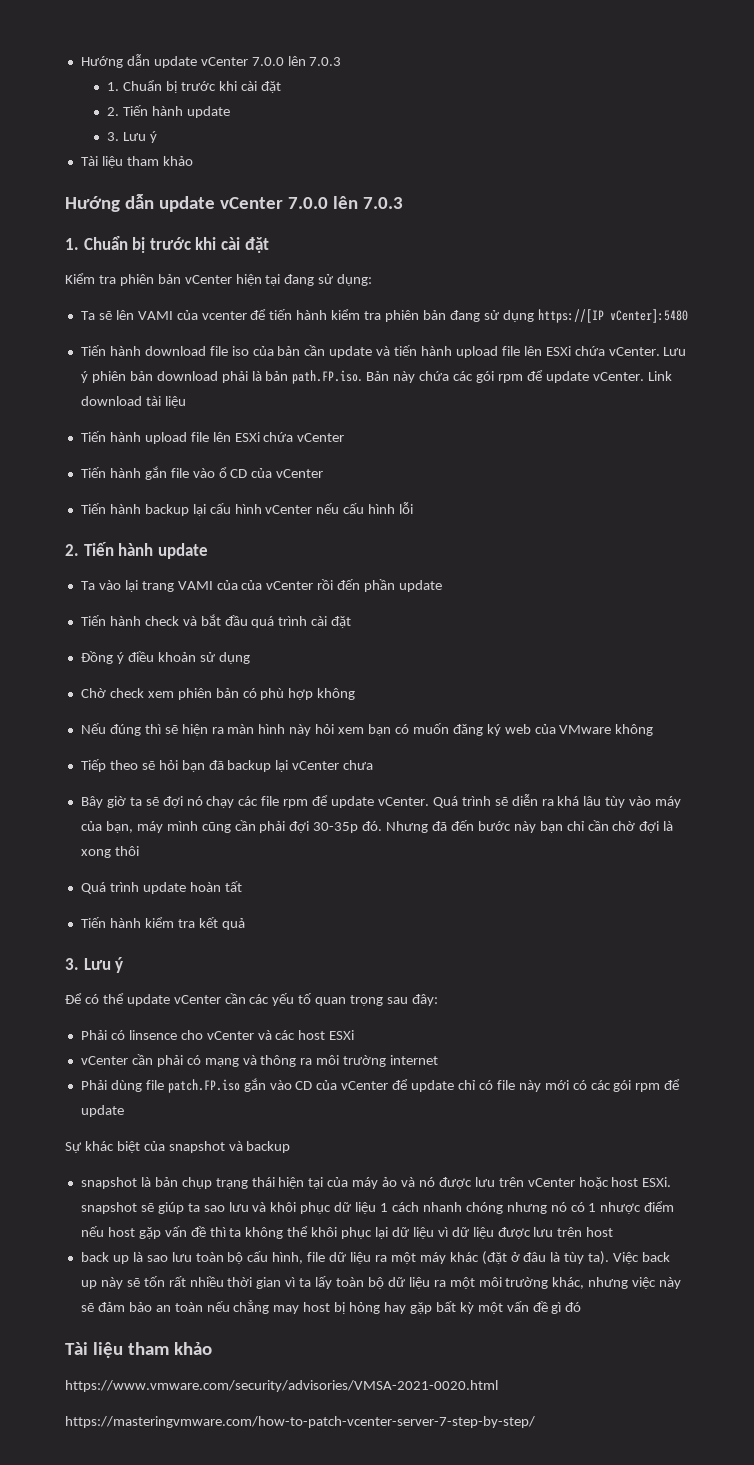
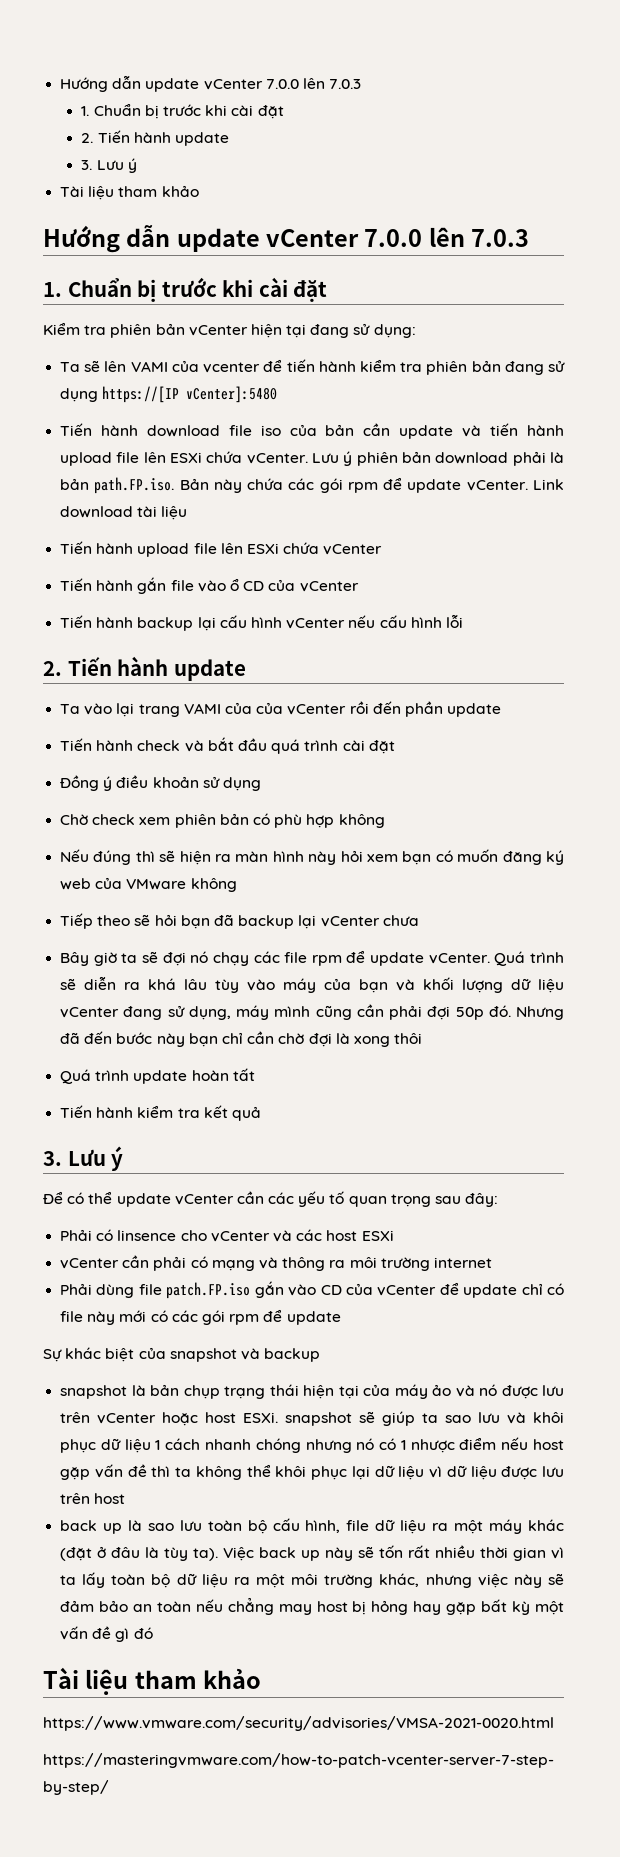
- Quá trình sẽ diễn ra khá lâu tùy vào máy của bạn, máy mình cũng cần phải đợi 30-35p đó.
+ Quá trình sẽ diễn ra khá lâu tùy vào máy của bạn và khối lượng dữ liệu vCenter đang sử dụng, máy mình cũng cần phải đợi 50p đó.

